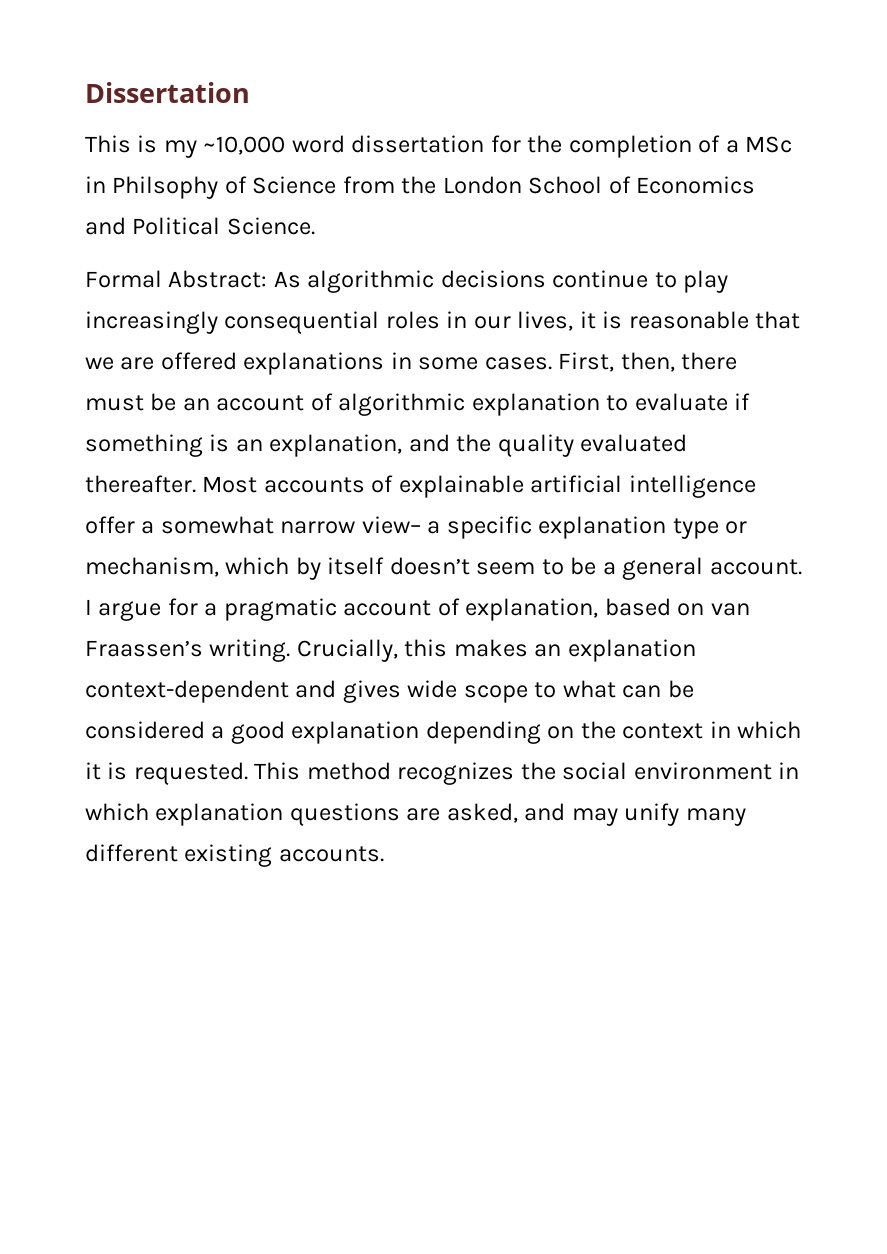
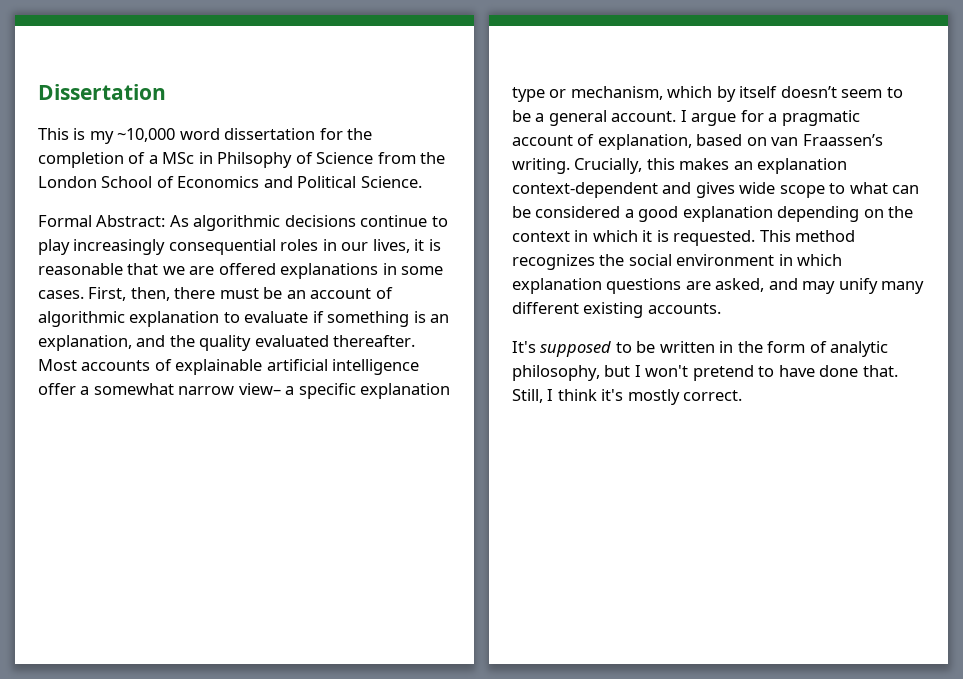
+ It's supposed to be written in the form of analytic philosophy, but I won't pretend to have done that. Still, I think it's mostly correct.

